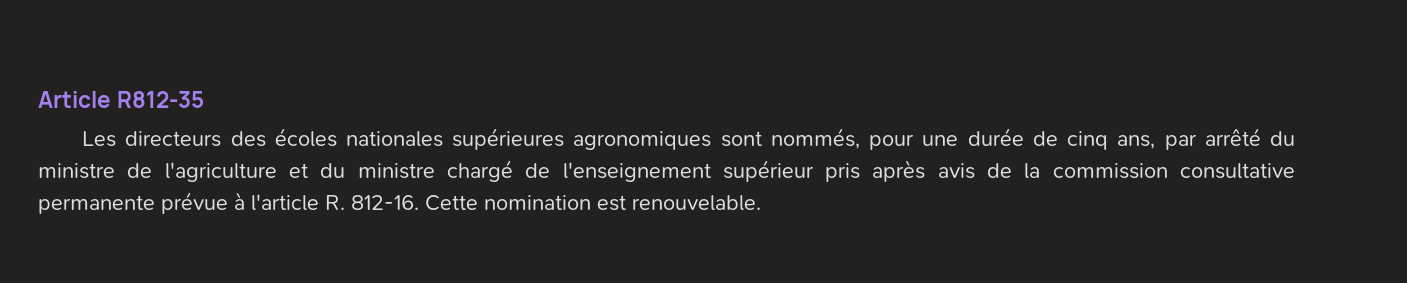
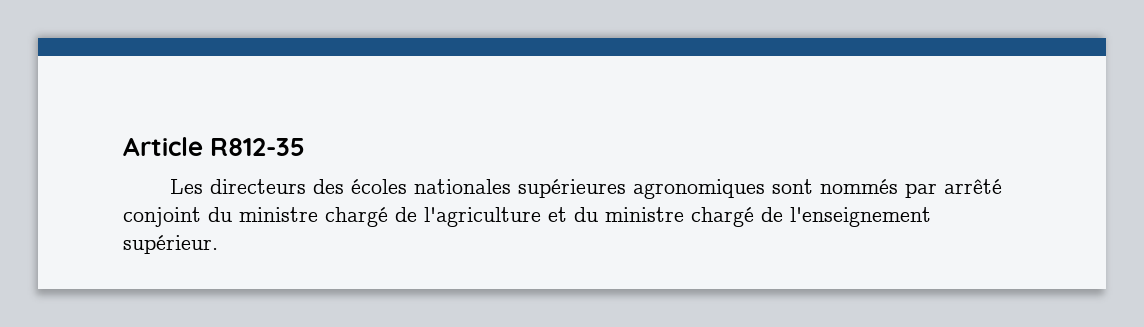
- Les directeurs des écoles nationales supérieures agronomiques sont nommés, pour une durée de cinq ans, par arrêté du ministre de l'agriculture et du ministre chargé de l'enseignement supérieur pris après avis de la commission consultative permanente prévue à l'article R. 812-16. Cette nomination est renouvelable.
+ Les directeurs des écoles nationales supérieures agronomiques sont nommés par arrêté conjoint du ministre chargé de l'agriculture et du ministre chargé de l'enseignement supérieur.

